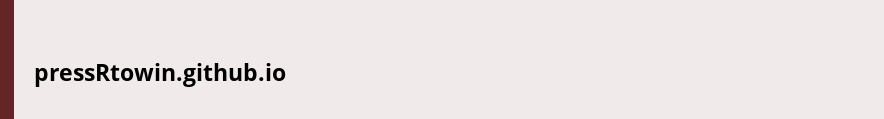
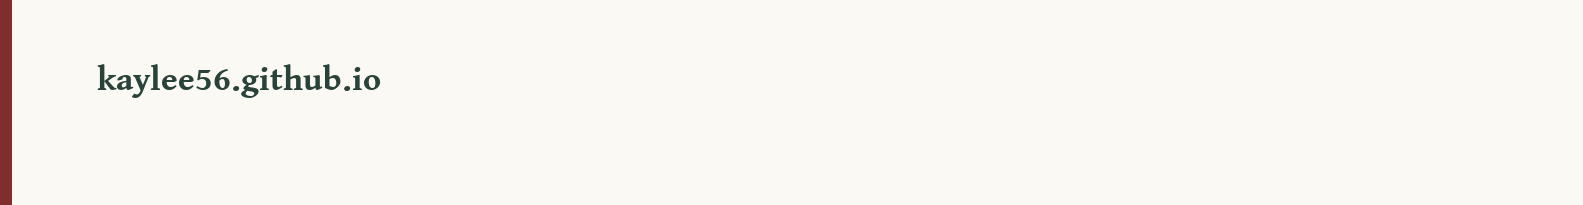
- pressRtowin.github.io
+ kaylee56.github.io

